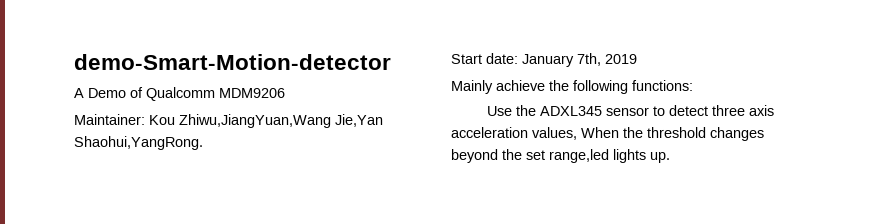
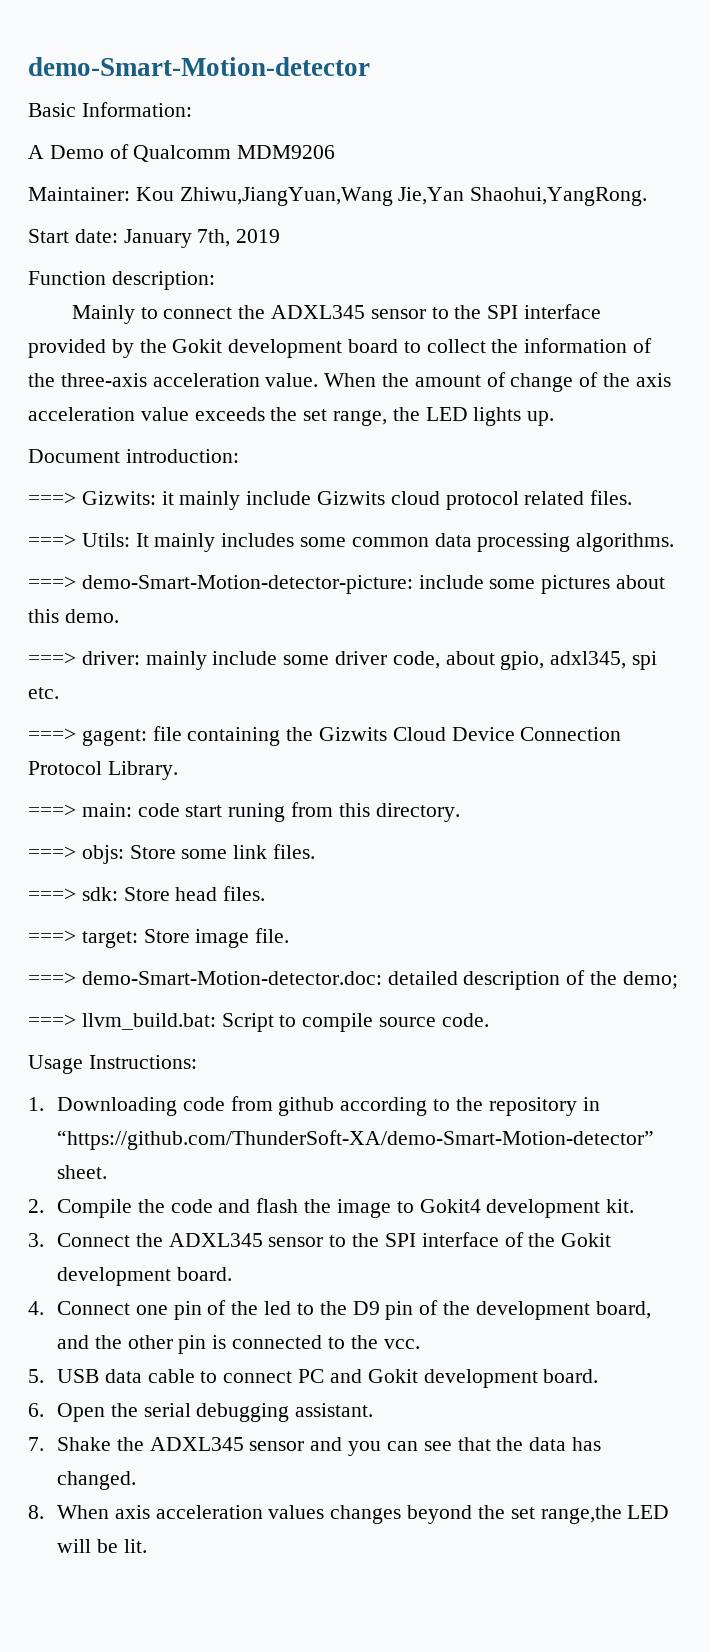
+ Basic Information:
+ Function description:
- Mainly achieve the following functions:
- Use the ADXL345 sensor to detect three axis acceleration values, When the threshold changes beyond the set range,led lights up.
+ Mainly to connect the ADXL345 sensor to the SPI interface provided by the Gokit development board to collect the information of the three-axis acceleration value. When the amount of change of the axis acceleration value exceeds the set range, the LED lights up.
+ Document introduction:
+ ===> Gizwits: it mainly include Gizwits cloud protocol related files.
+ ===> Utils: It mainly includes some common data processing algorithms.
+ ===> demo-Smart-Motion-detector-picture: include some pictures about this demo.
+ ===> driver: mainly include some driver code, about gpio, adxl345, spi etc.
+ ===> gagent: file containing the Gizwits Cloud Device Connection Protocol Library.
+ ===> main: code start runing from this directory.
+ ===> objs: Store some link files.
+ ===> sdk: Store head files.
+ ===> target: Store image file.
+ ===> demo-Smart-Motion-detector.doc: detailed description of the demo;
+ ===> llvm_build.bat: Script to compile source code.
+ Usage Instructions:
+ 1. Downloading code from github according to the repository in “https://github.com/ThunderSoft-XA/demo-Smart-Motion-detector” sheet.
+ 2. Compile the code and flash the image to Gokit4 development kit.
+ 3. Connect the ADXL345 sensor to the SPI interface of the Gokit development board.
+ 4. Connect one pin of the led to the D9 pin of the development board, and the other pin is connected to the vcc.
+ 5. USB data cable to connect PC and Gokit development board.
+ 6. Open the serial debugging assistant.
+ 7. Shake the ADXL345 sensor and you can see that the data has changed.
+ 8. When axis acceleration values changes beyond the set range,the LED will be lit.

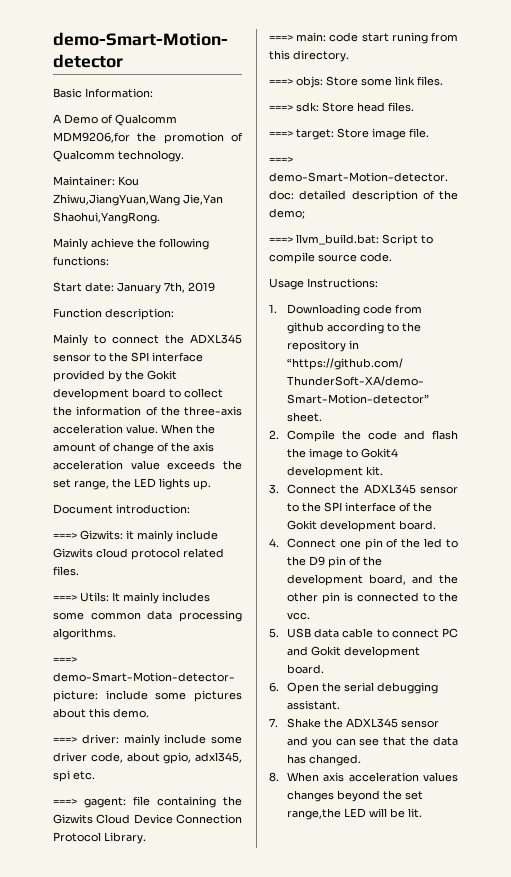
- A Demo of Qualcomm MDM9206
+ A Demo of Qualcomm MDM9206,for the promotion of Qualcomm technology.
+ Mainly achieve the following functions:

